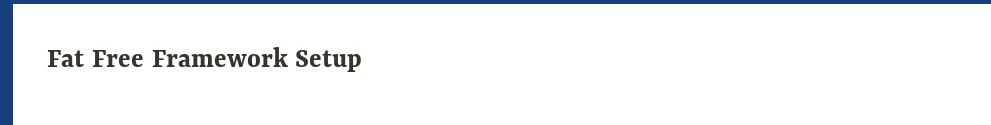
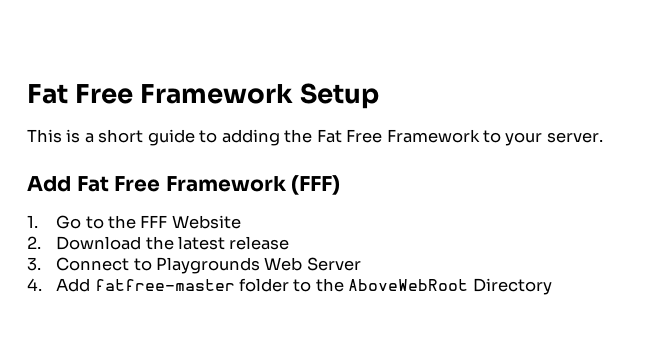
+ This is a short guide to adding the Fat Free Framework to your server.
+ Add Fat Free Framework (FFF)
+ 1. Go to the FFF Website
+ 2. Download the latest release
+ 3. Connect to Playgrounds Web Server
+ 4. Add fatfree-master folder to the AboveWebRoot Directory

